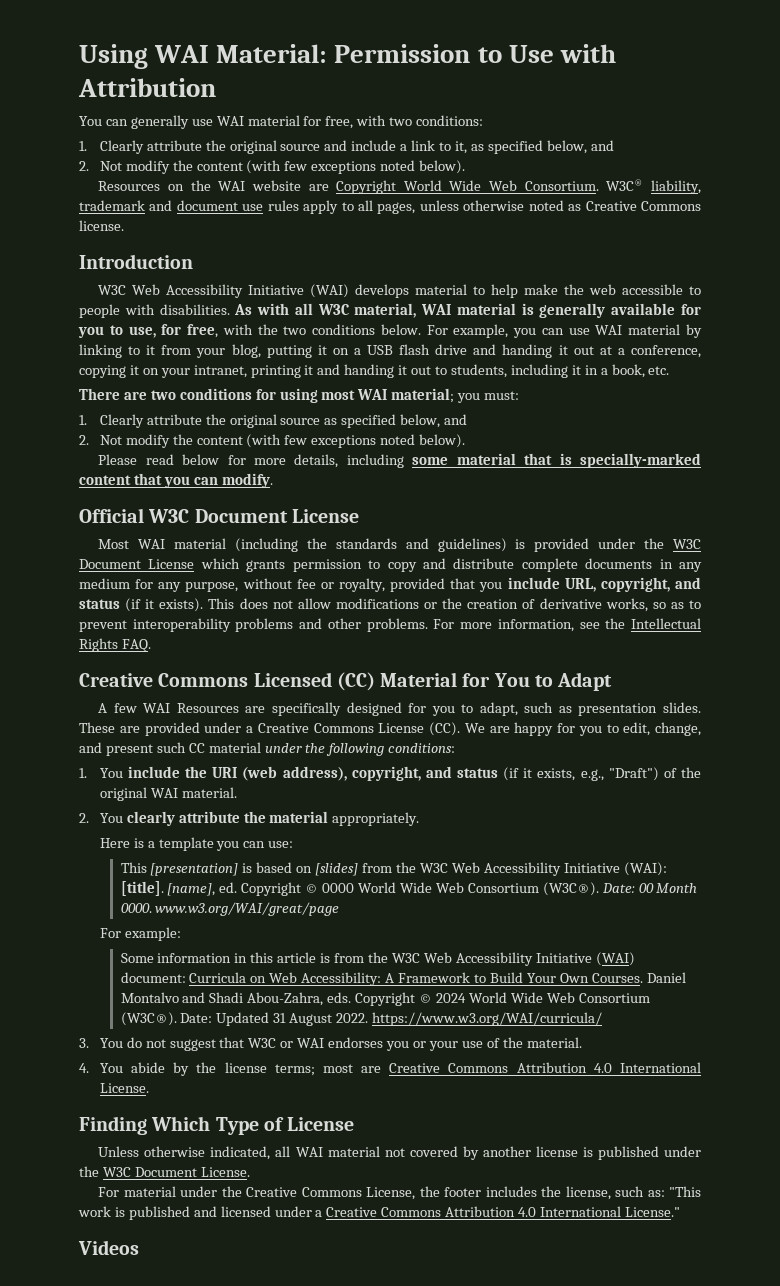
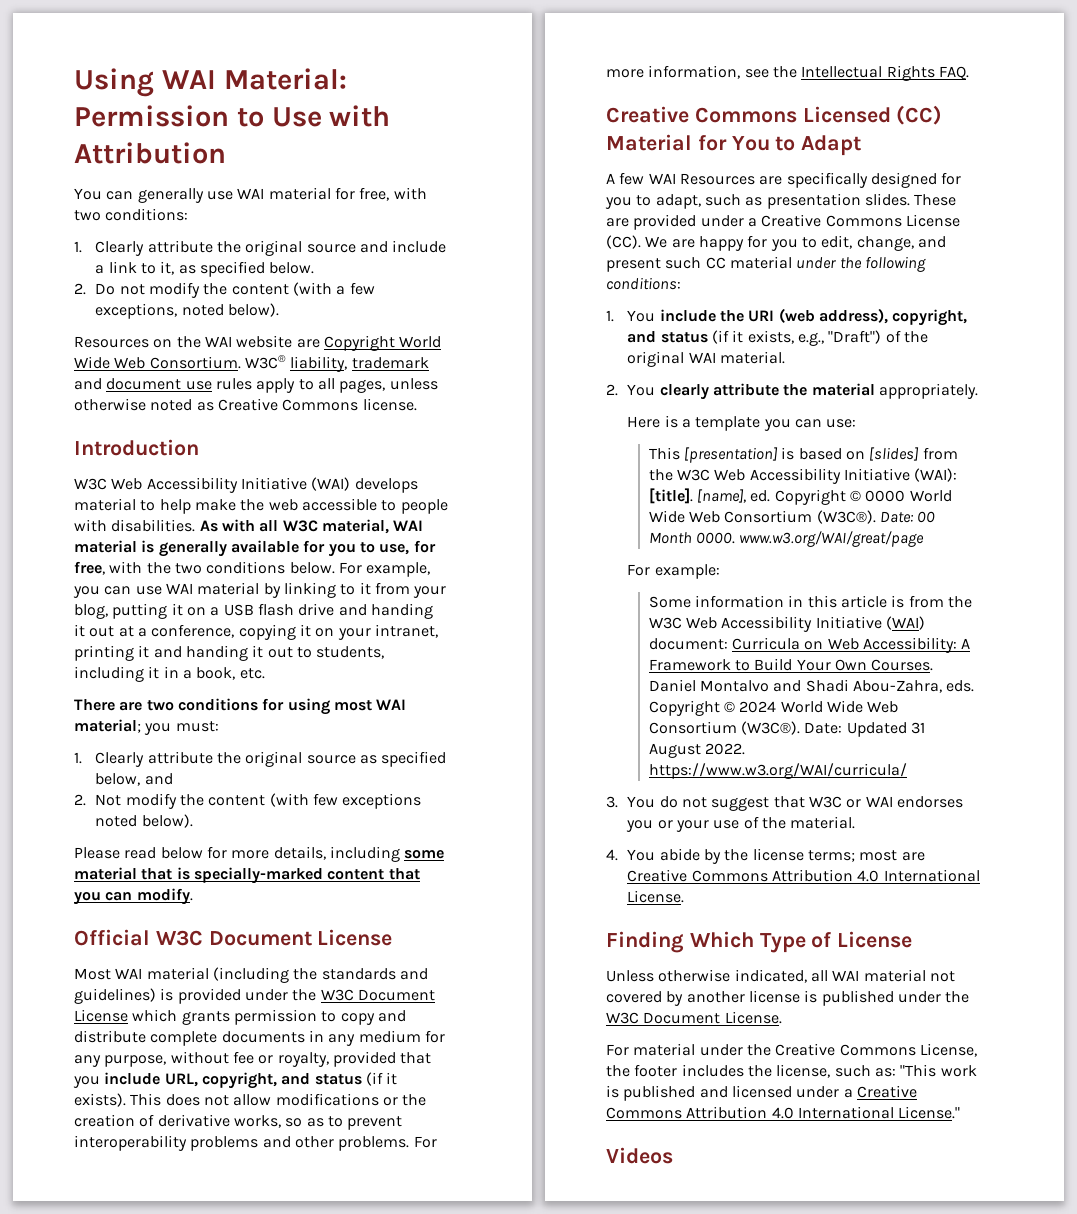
- 1. Clearly attribute the original source and include a link to it, as specified below, and
- 2. Not modify the content (with few exceptions noted below).
+ 1. Clearly attribute the original source and include a link to it, as specified below.
+ 2. Do not modify the content (with a few exceptions, noted below).

